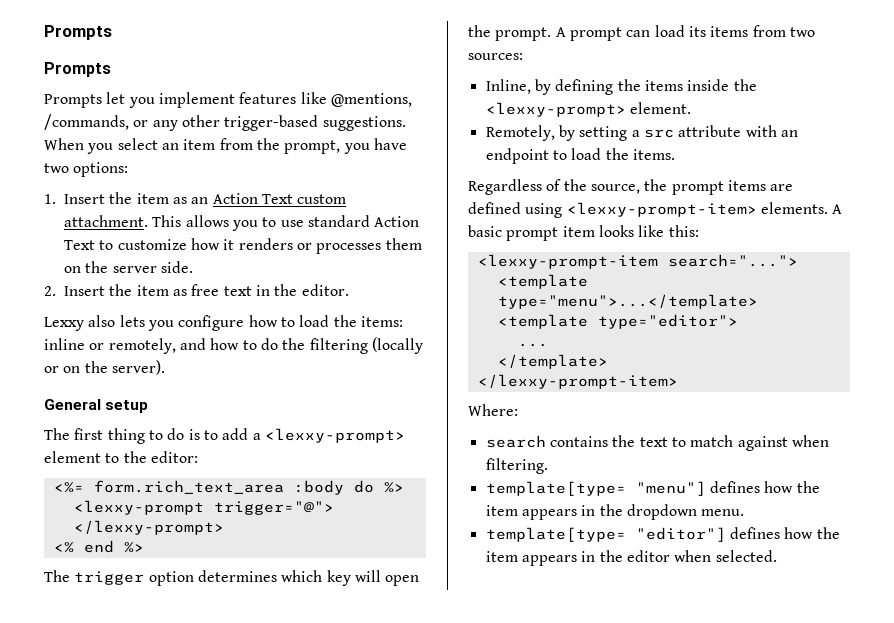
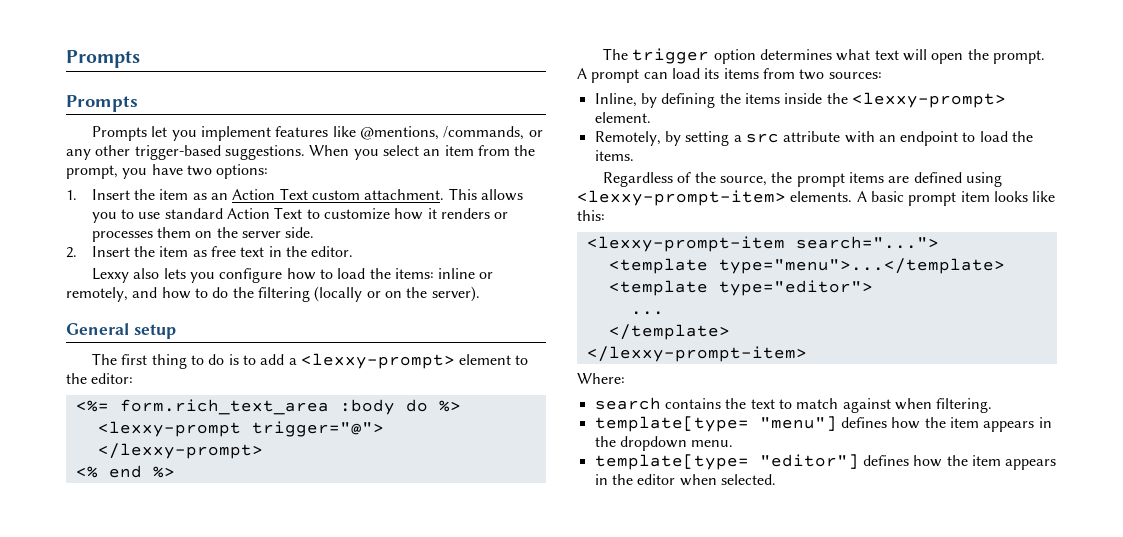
- The trigger option determines which key will open the prompt.
+ The trigger option determines what text will open the prompt.

